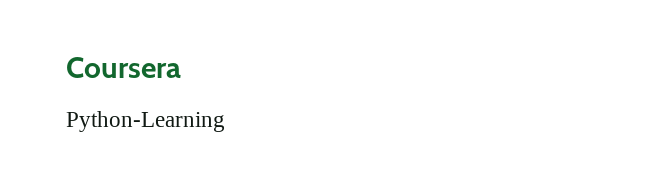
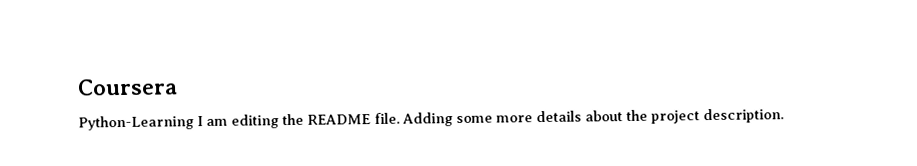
- Python-Learning
+ Python-Learning I am editing the README file. Adding some more details about the project description.

